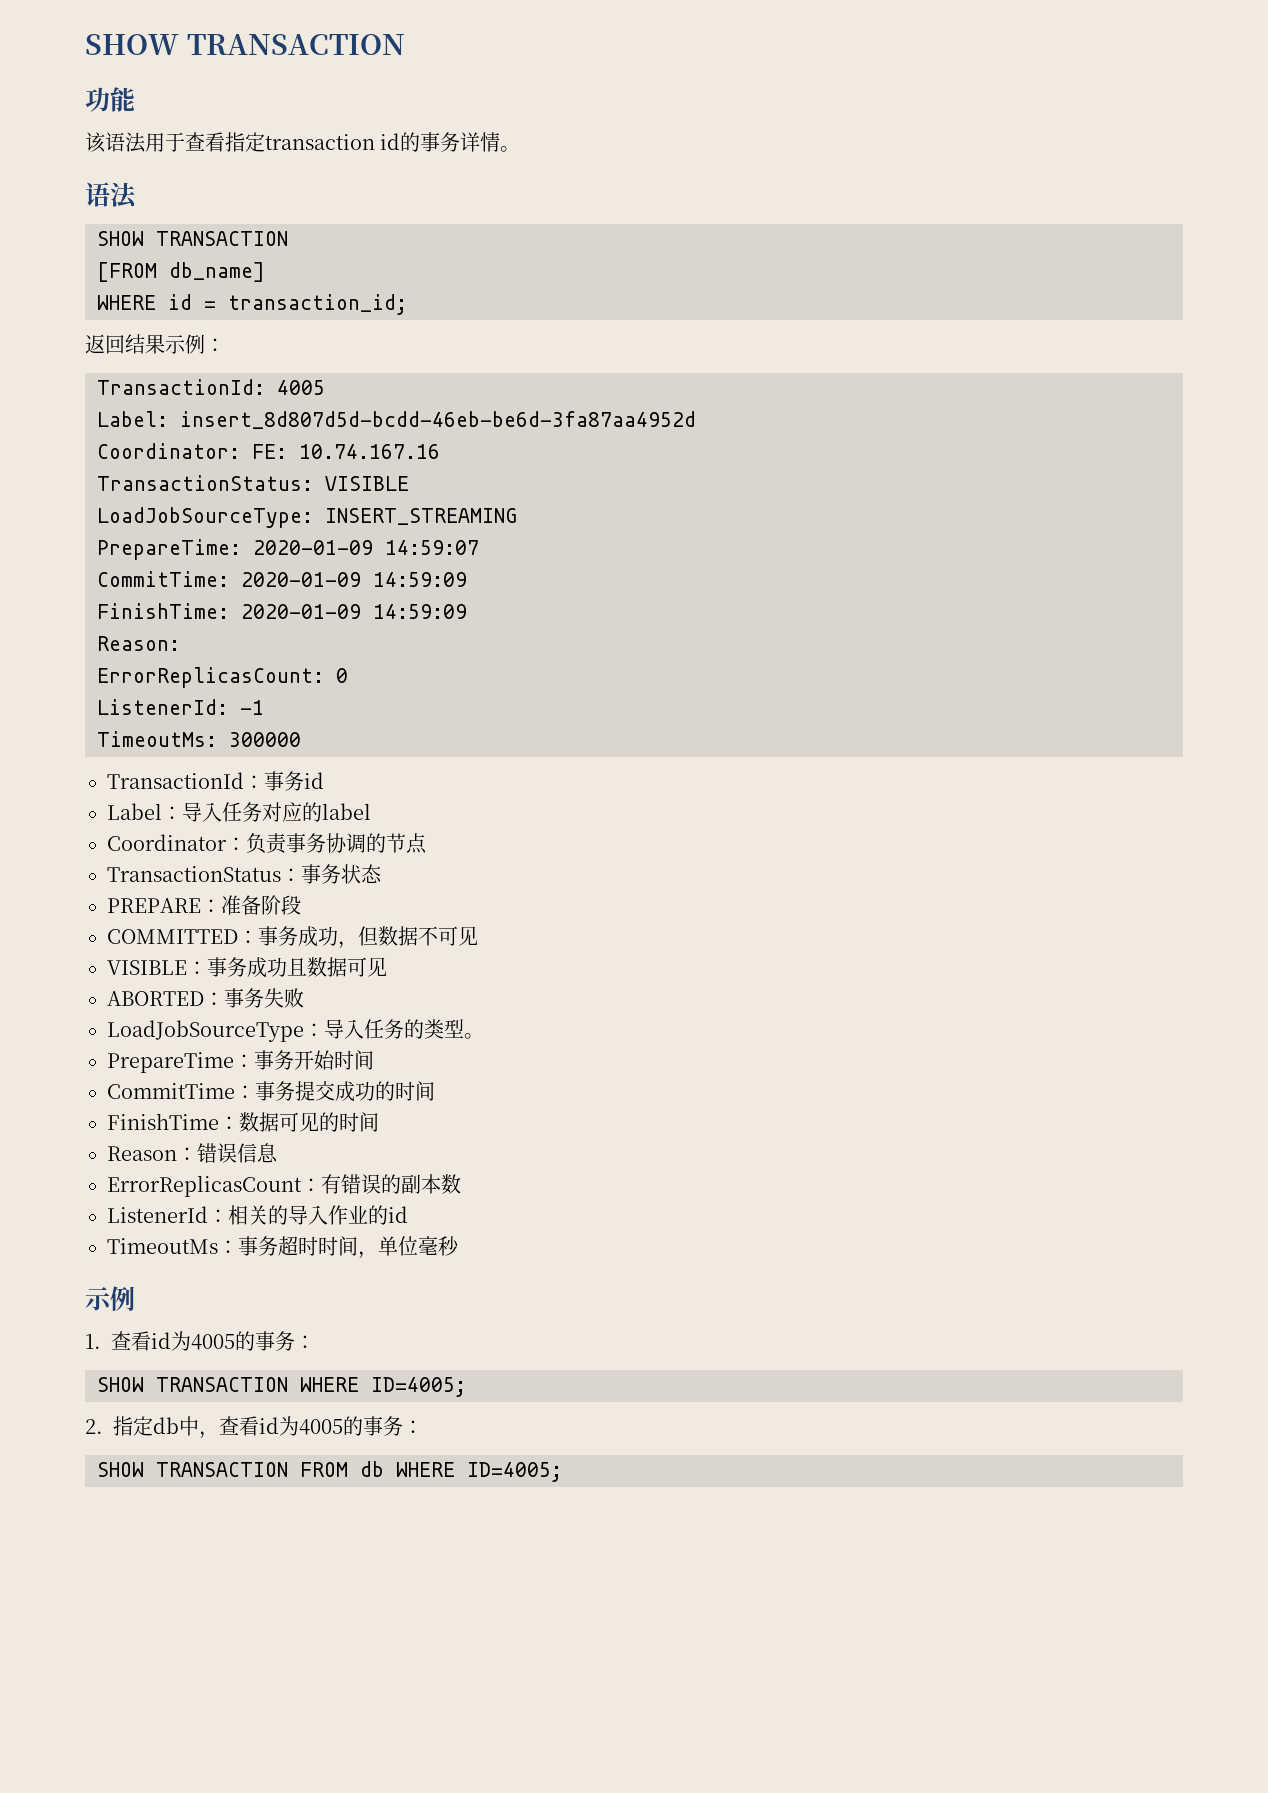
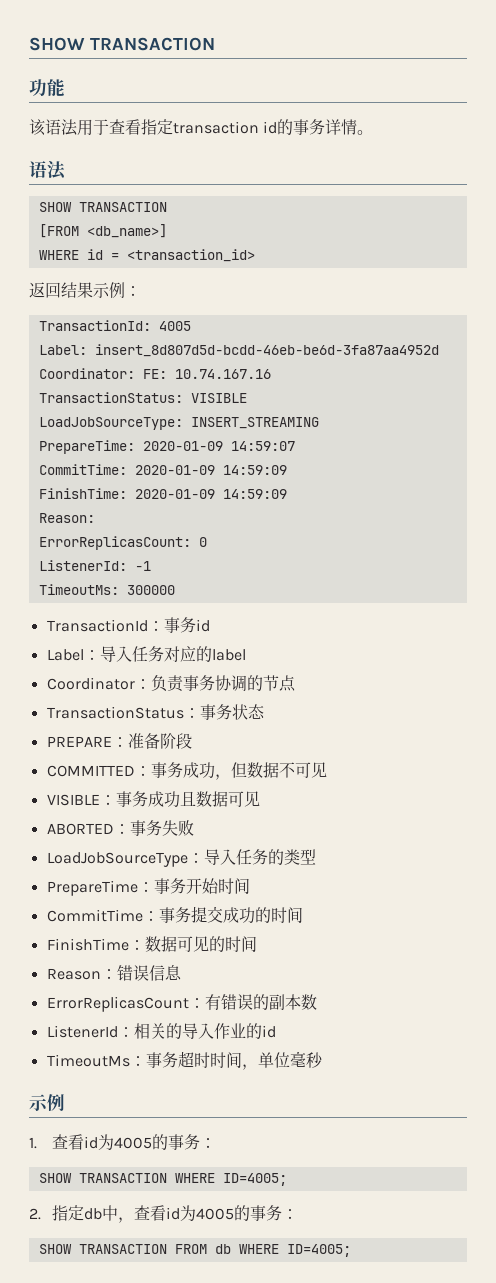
- [FROM db_name]
+ [FROM <db_name>]
- WHERE id = transaction_id;
+ WHERE id = <transaction_id>
- LoadJobSourceType：导入任务的类型。
+ LoadJobSourceType：导入任务的类型

